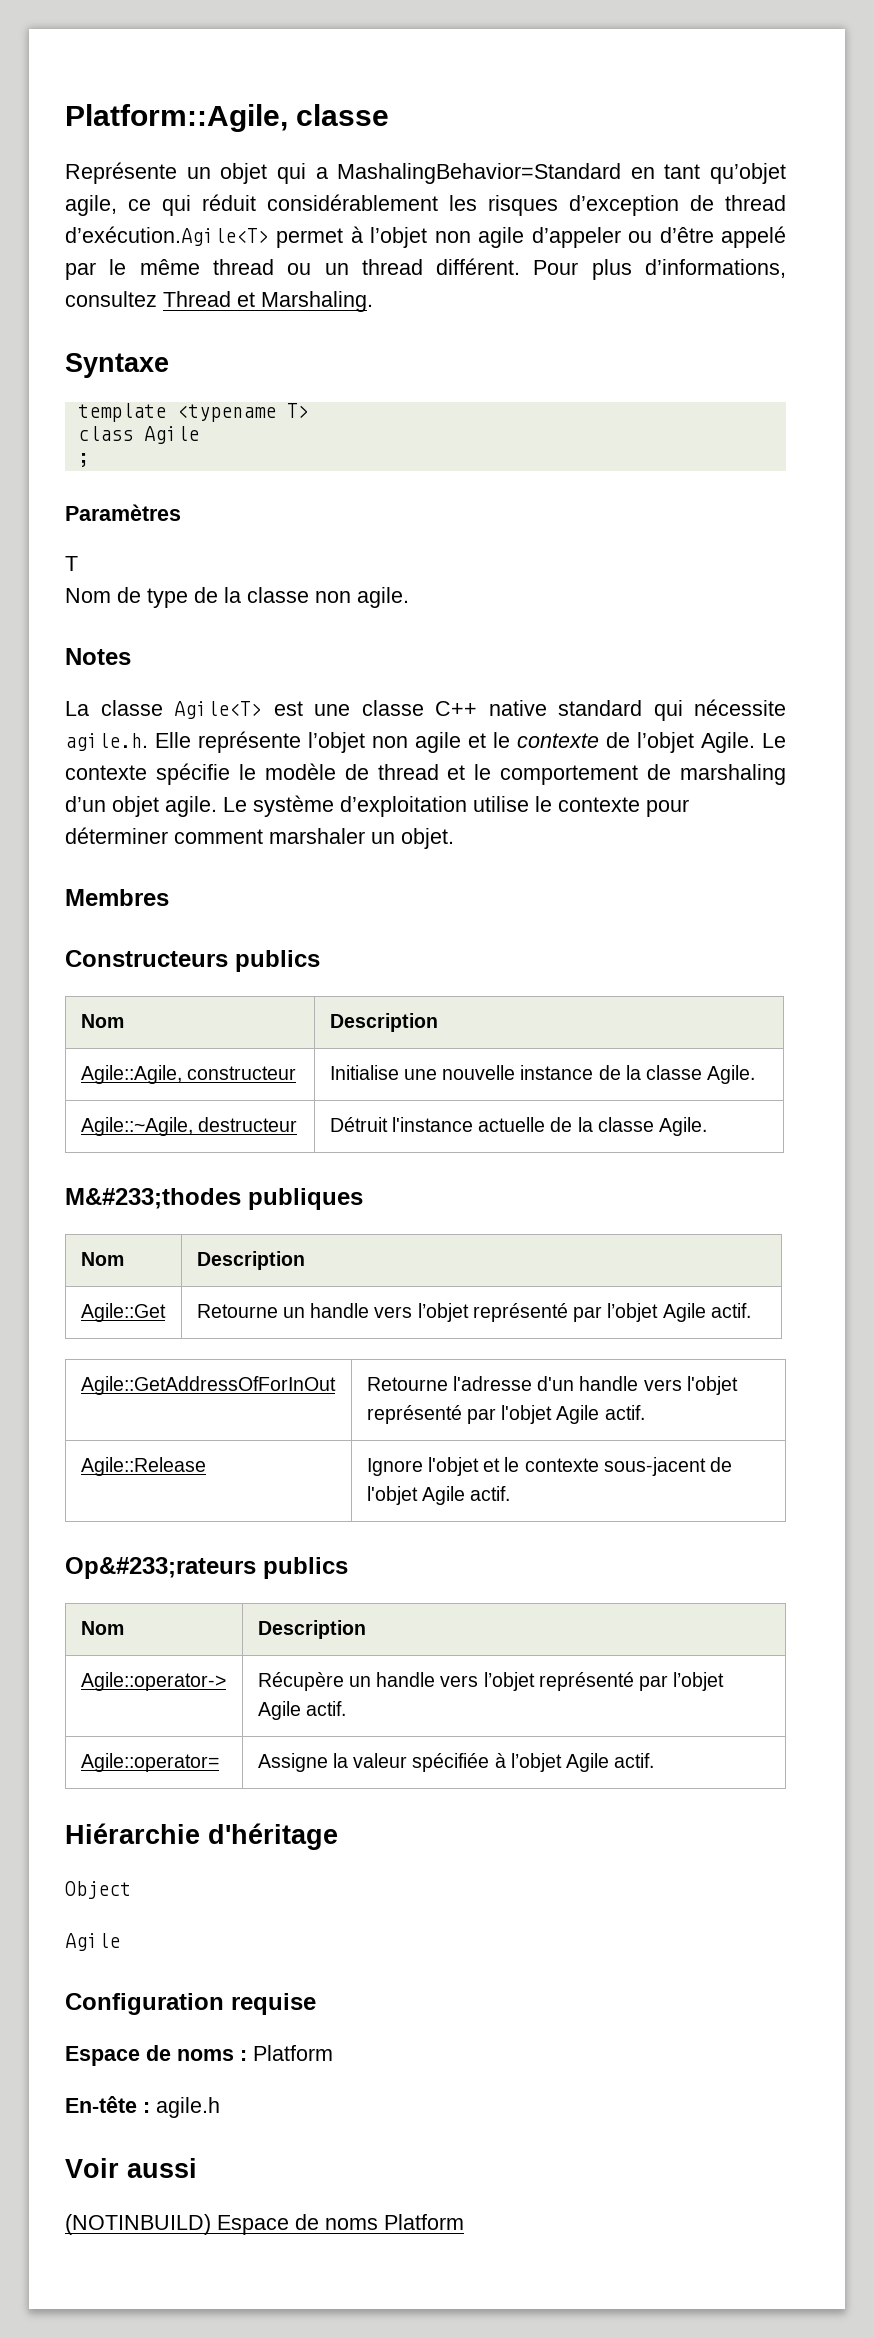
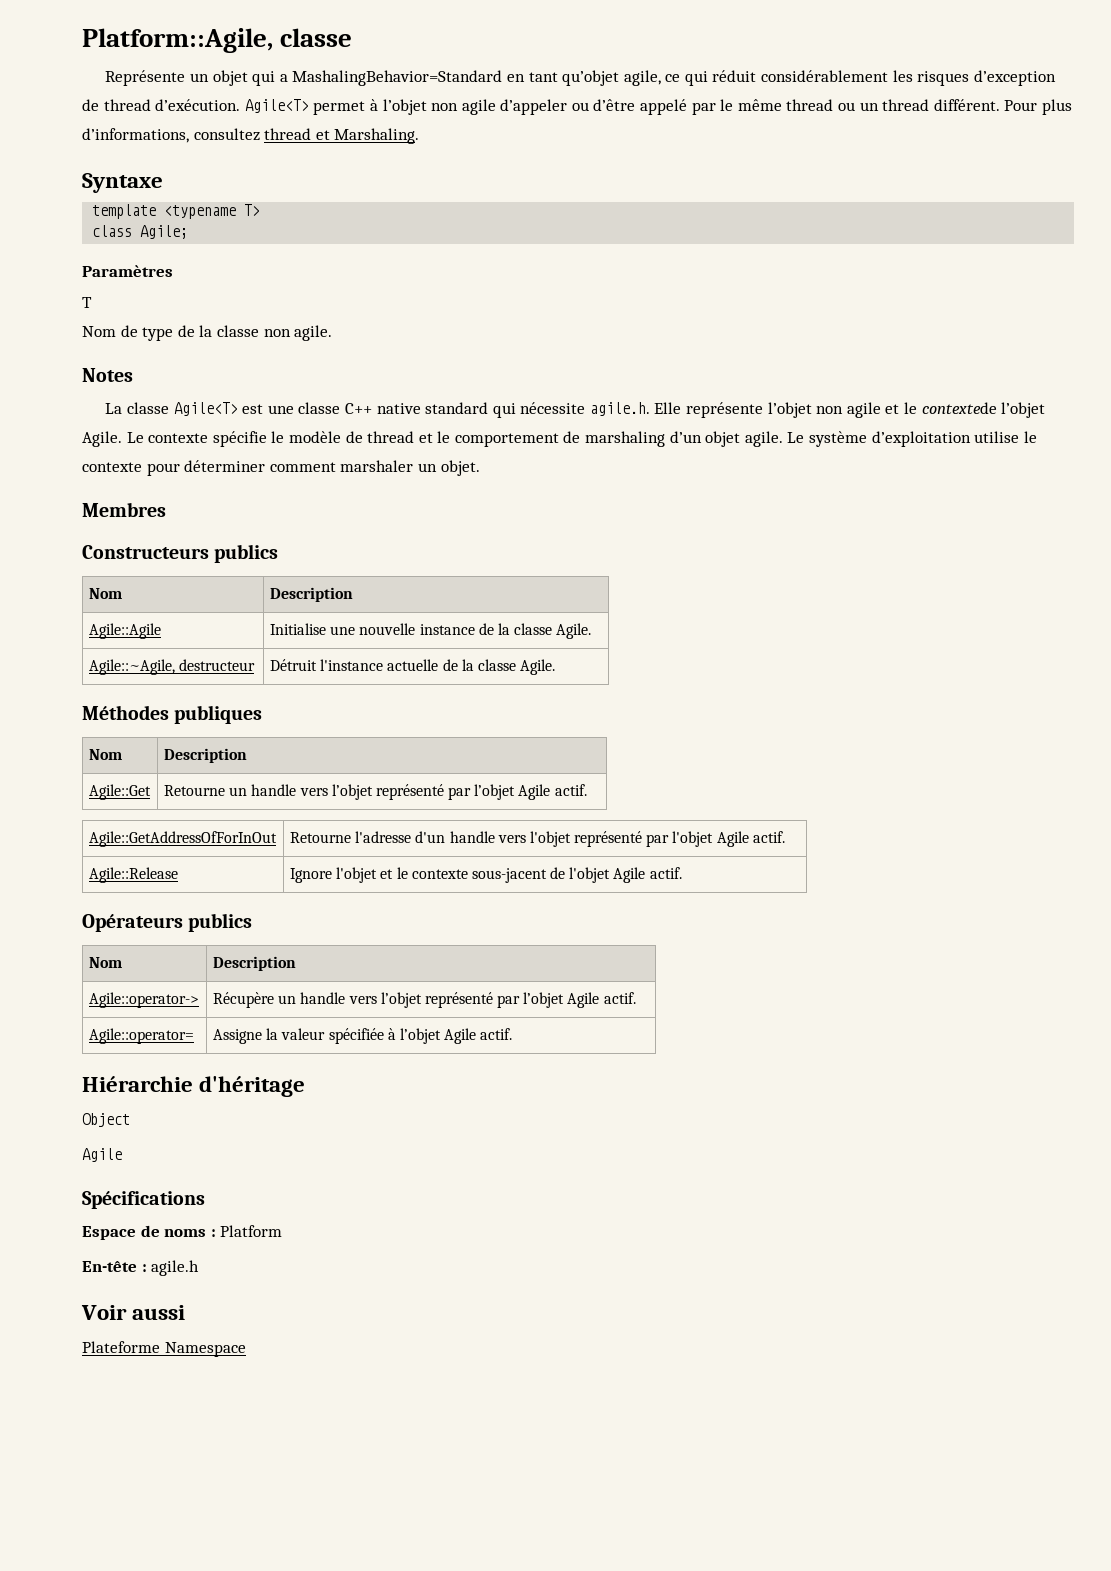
- Représente un objet qui a MashalingBehavior=Standard en tant qu’objet agile, ce qui réduit considérablement les risques d’exception de thread d’exécution.Agile<T> permet à l’objet non agile d’appeler ou d’être appelé par le même thread ou un thread différent.
+ Représente un objet qui a MashalingBehavior=Standard en tant qu’objet agile, ce qui réduit considérablement les risques d’exception de thread d’exécution. Agile<T> permet à l’objet non agile d’appeler ou d’être appelé par le même thread ou un thread différent.
- Pour plus d’informations, consultez Thread et Marshaling.
+ Pour plus d’informations, consultez thread et Marshaling.
- class Agile
- ;
+ class Agile;
- La classe Agile<T> est une classe C++ native standard qui nécessite agile.h. Elle représente l’objet non agile et le contexte de l’objet Agile.
+ La classe Agile<T> est une classe C++ native standard qui nécessite agile.h. Elle représente l’objet non agile et le contextede l’objet Agile.
- Agile::Agile, constructeur | Initialise une nouvelle instance de la classe Agile.
+ Agile::Agile | Initialise une nouvelle instance de la classe Agile.
- M&#233;thodes publiques
+ Méthodes publiques
- Op&#233;rateurs publics
+ Opérateurs publics
- Configuration requise
+ Spécifications
- (NOTINBUILD) Espace de noms Platform
+ Plateforme Namespace

